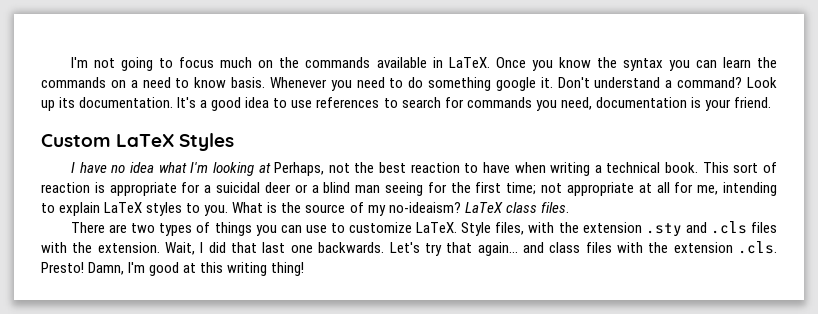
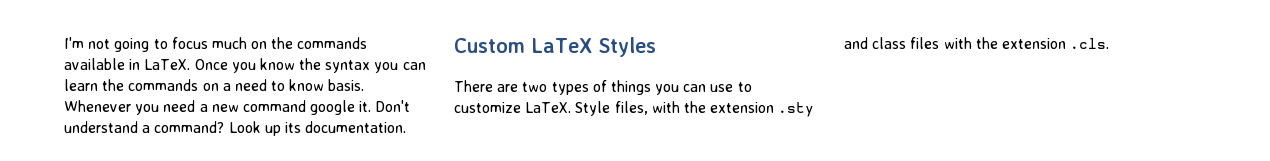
- Whenever you need to do something google it.
+ Whenever you need a new command google it.
- Look up its documentation. It's a good idea to use references to search for commands you need, documentation is your friend.
+ Look up its documentation.
  Custom LaTeX Styles
- I have no idea what I'm looking at Perhaps, not the best reaction to have when writing a technical book. This sort of reaction is appropriate for a suicidal deer or a blind man seeing for the first time; not appropriate at all for me, intending to explain LaTeX styles to you. What is the source of my no-ideaism? LaTeX class files.
- Style files, with the extension .sty and .cls files with the extension. Wait, I did that last one backwards. Let's try that again... and class files with the extension .cls. Presto! Damn, I'm good at this writing thing!
+ Style files, with the extension .sty and class files with the extension .cls.

